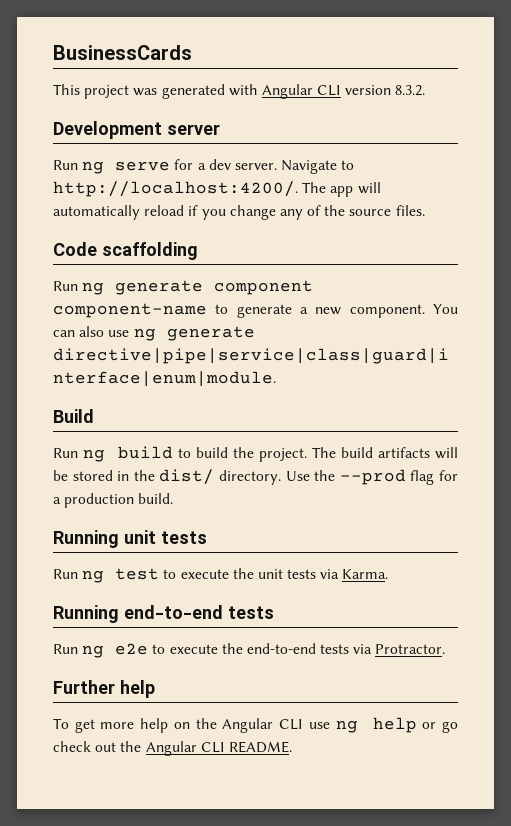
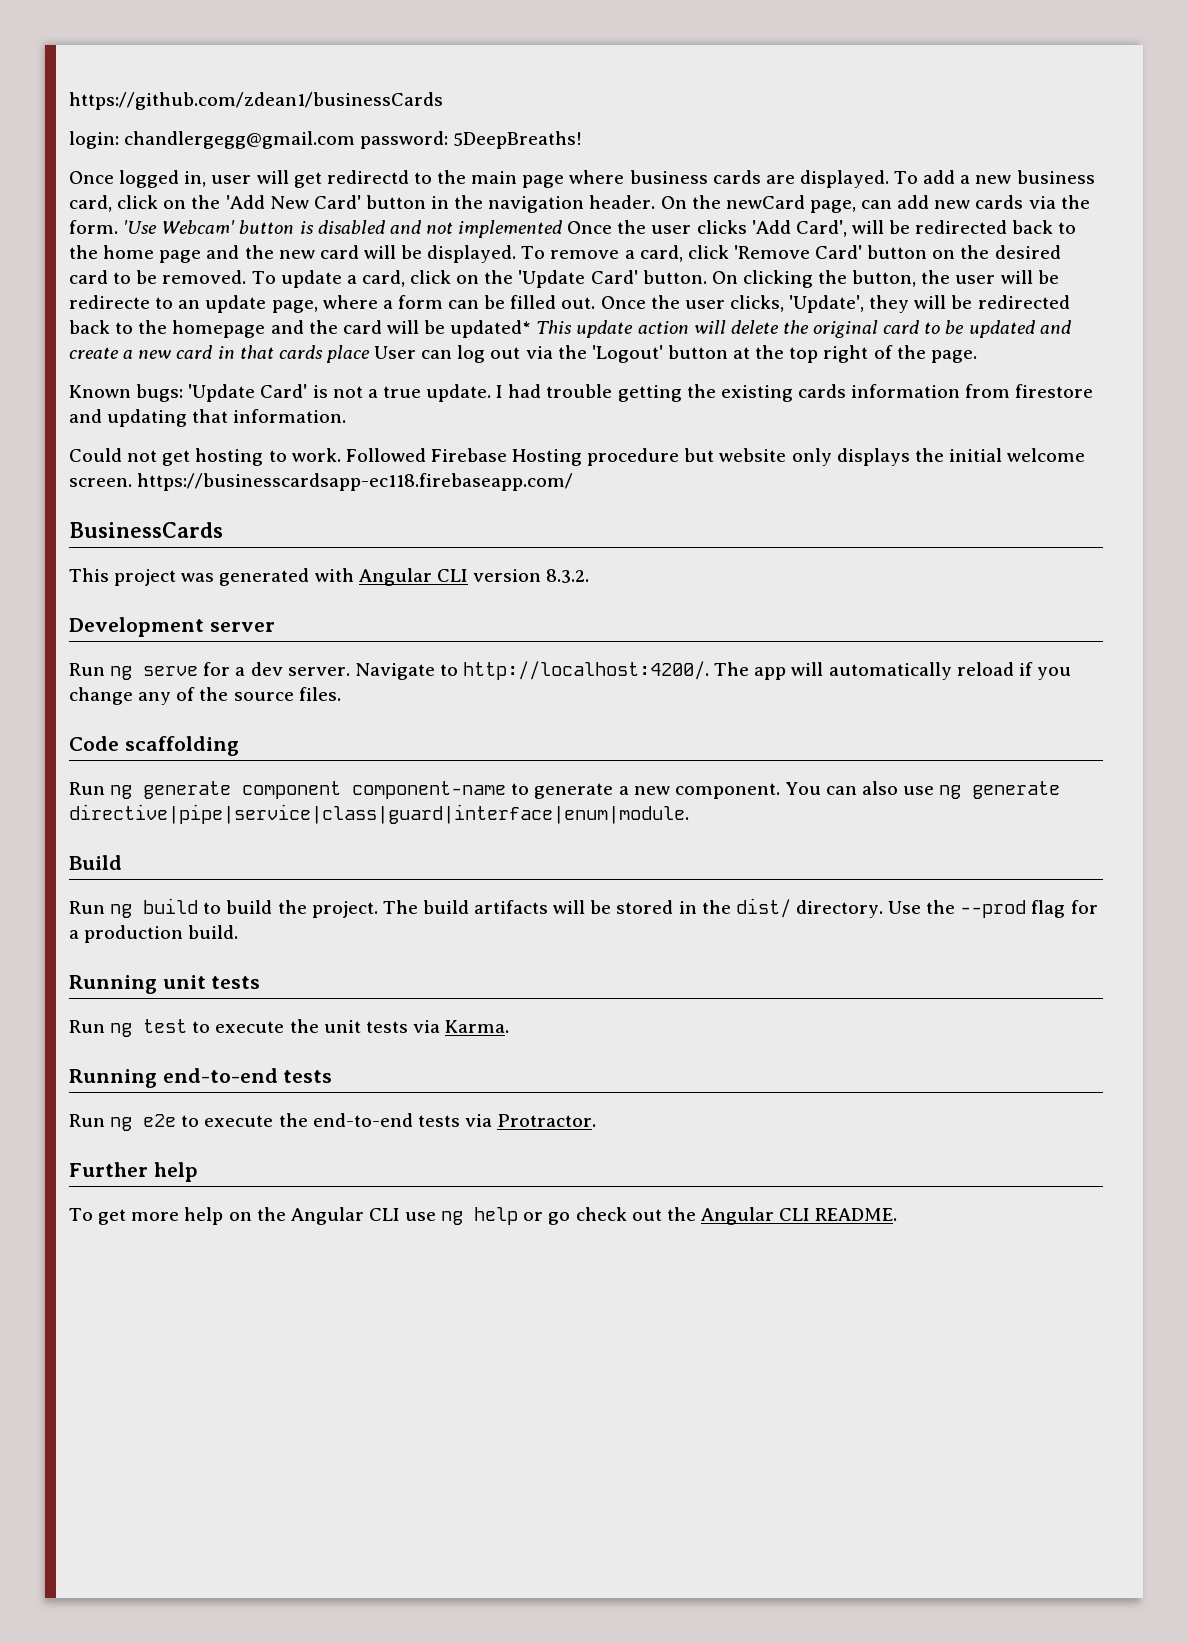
+ https://github.com/zdean1/businessCards
+ login: chandlergegg@gmail.com password: 5DeepBreaths!
+ Once logged in, user will get redirectd to the main page where business cards are displayed. To add a new business card, click on the 'Add New Card' button in the navigation header. On the newCard page, can add new cards via the form. 'Use Webcam' button is disabled and not implemented Once the user clicks 'Add Card', will be redirected back to the home page and the new card will be displayed. To remove a card, click 'Remove Card' button on the desired card to be removed. To update a card, click on the 'Update Card' button. On clicking the button, the user will be redirecte to an update page, where a form can be filled out. Once the user clicks, 'Update', they will be redirected back to the homepage and the card will be updated* This update action will delete the original card to be updated and create a new card in that cards place User can log out via the 'Logout' button at the top right of the page.
+ Known bugs: 'Update Card' is not a true update. I had trouble getting the existing cards information from firestore and updating that information.
+ Could not get hosting to work. Followed Firebase Hosting procedure but website only displays the initial welcome screen. https://businesscardsapp-ec118.firebaseapp.com/

